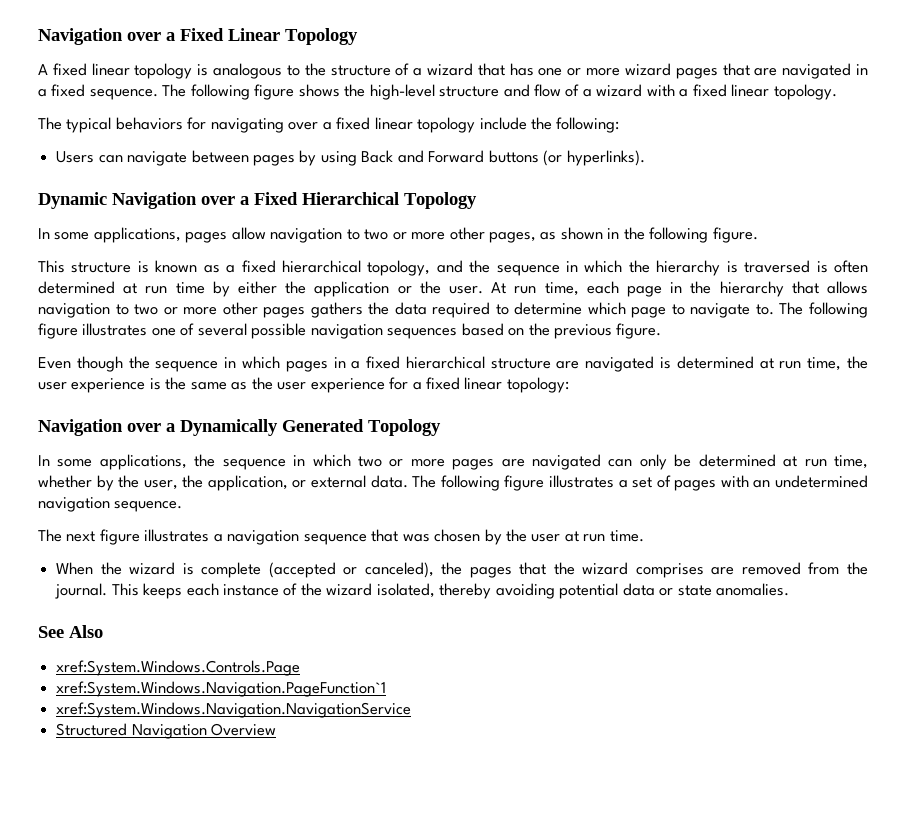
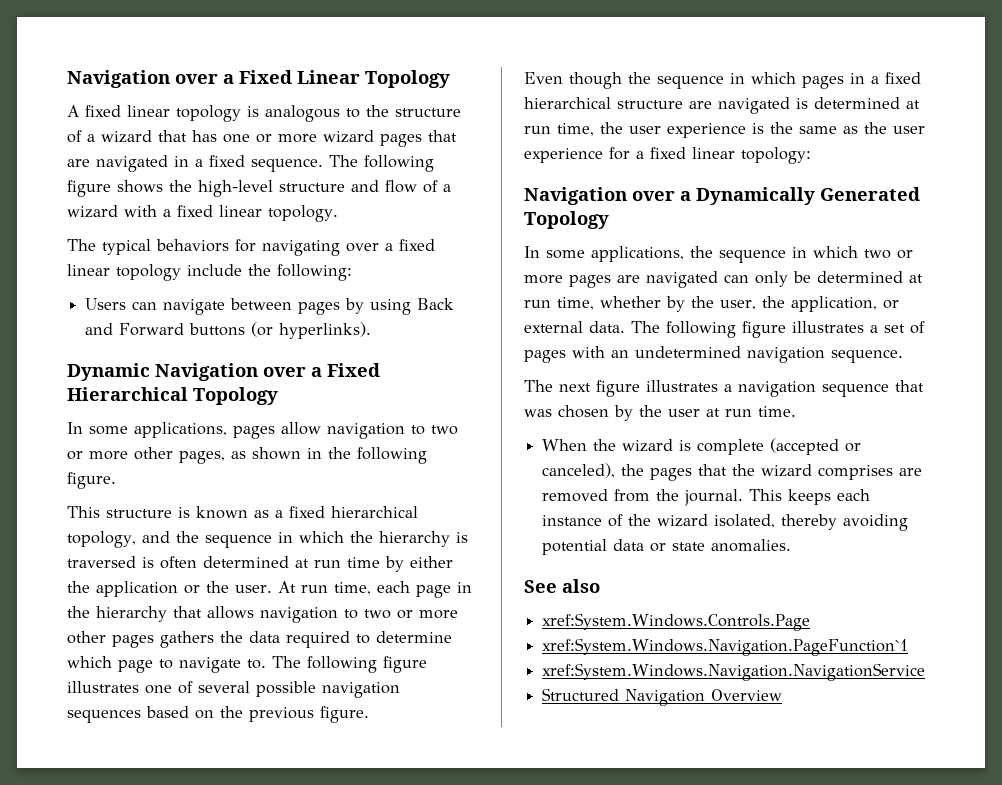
- See Also
+ See also

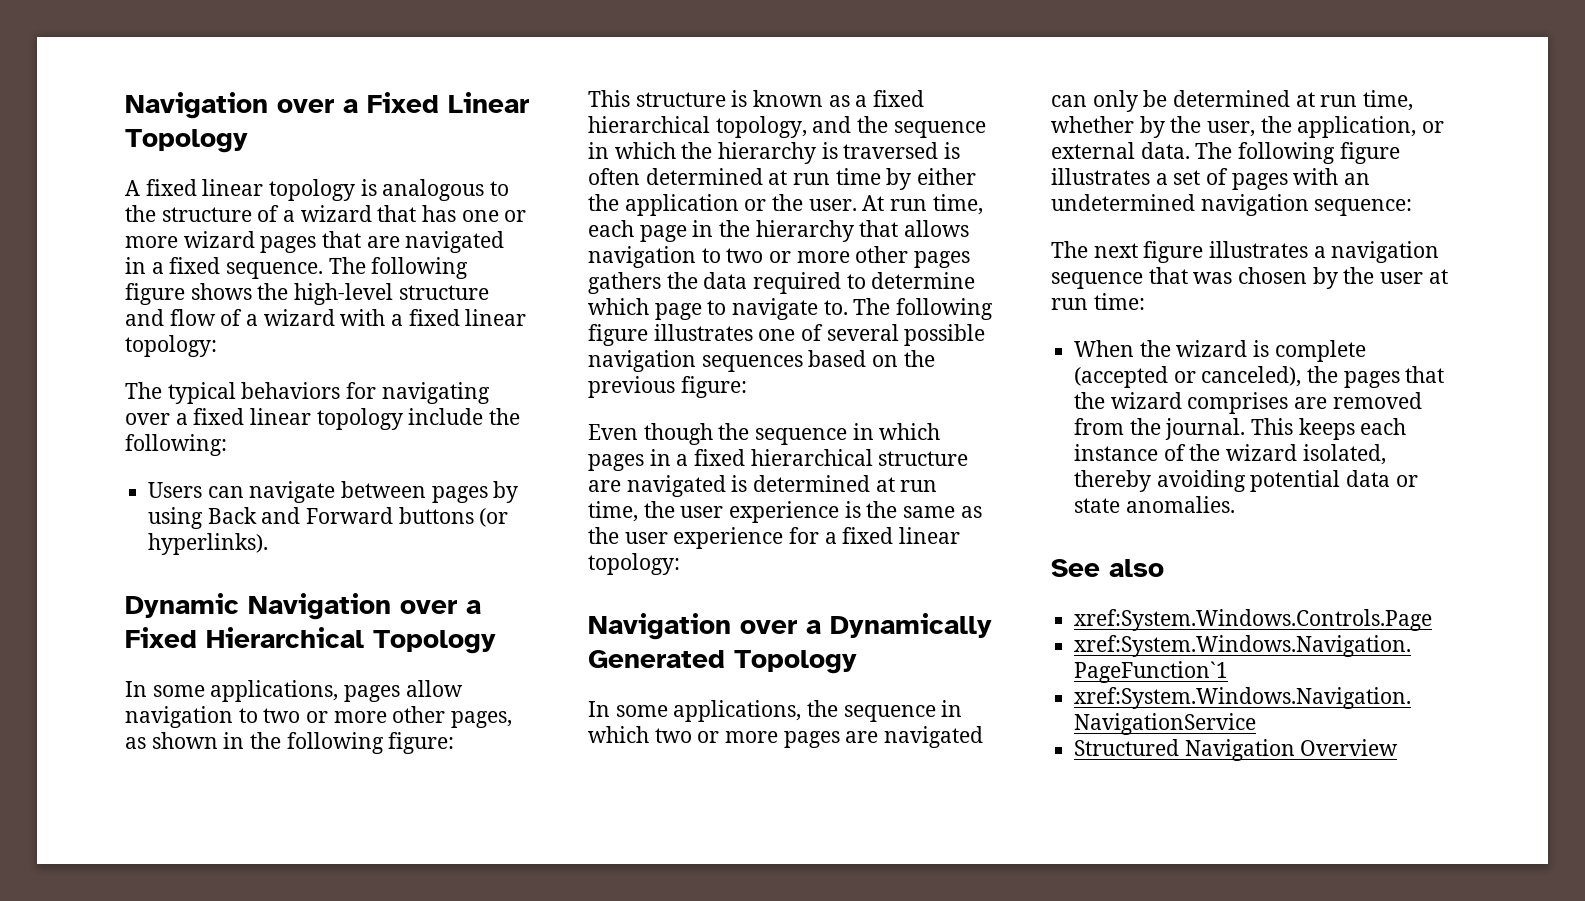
- The following figure shows the high-level structure and flow of a wizard with a fixed linear topology.
+ The following figure shows the high-level structure and flow of a wizard with a fixed linear topology:
- In some applications, pages allow navigation to two or more other pages, as shown in the following figure.
+ In some applications, pages allow navigation to two or more other pages, as shown in the following figure:
- The following figure illustrates one of several possible navigation sequences based on the previous figure.
+ The following figure illustrates one of several possible navigation sequences based on the previous figure:
- The following figure illustrates a set of pages with an undetermined navigation sequence.
+ The following figure illustrates a set of pages with an undetermined navigation sequence:
- The next figure illustrates a navigation sequence that was chosen by the user at run time.
+ The next figure illustrates a navigation sequence that was chosen by the user at run time:

